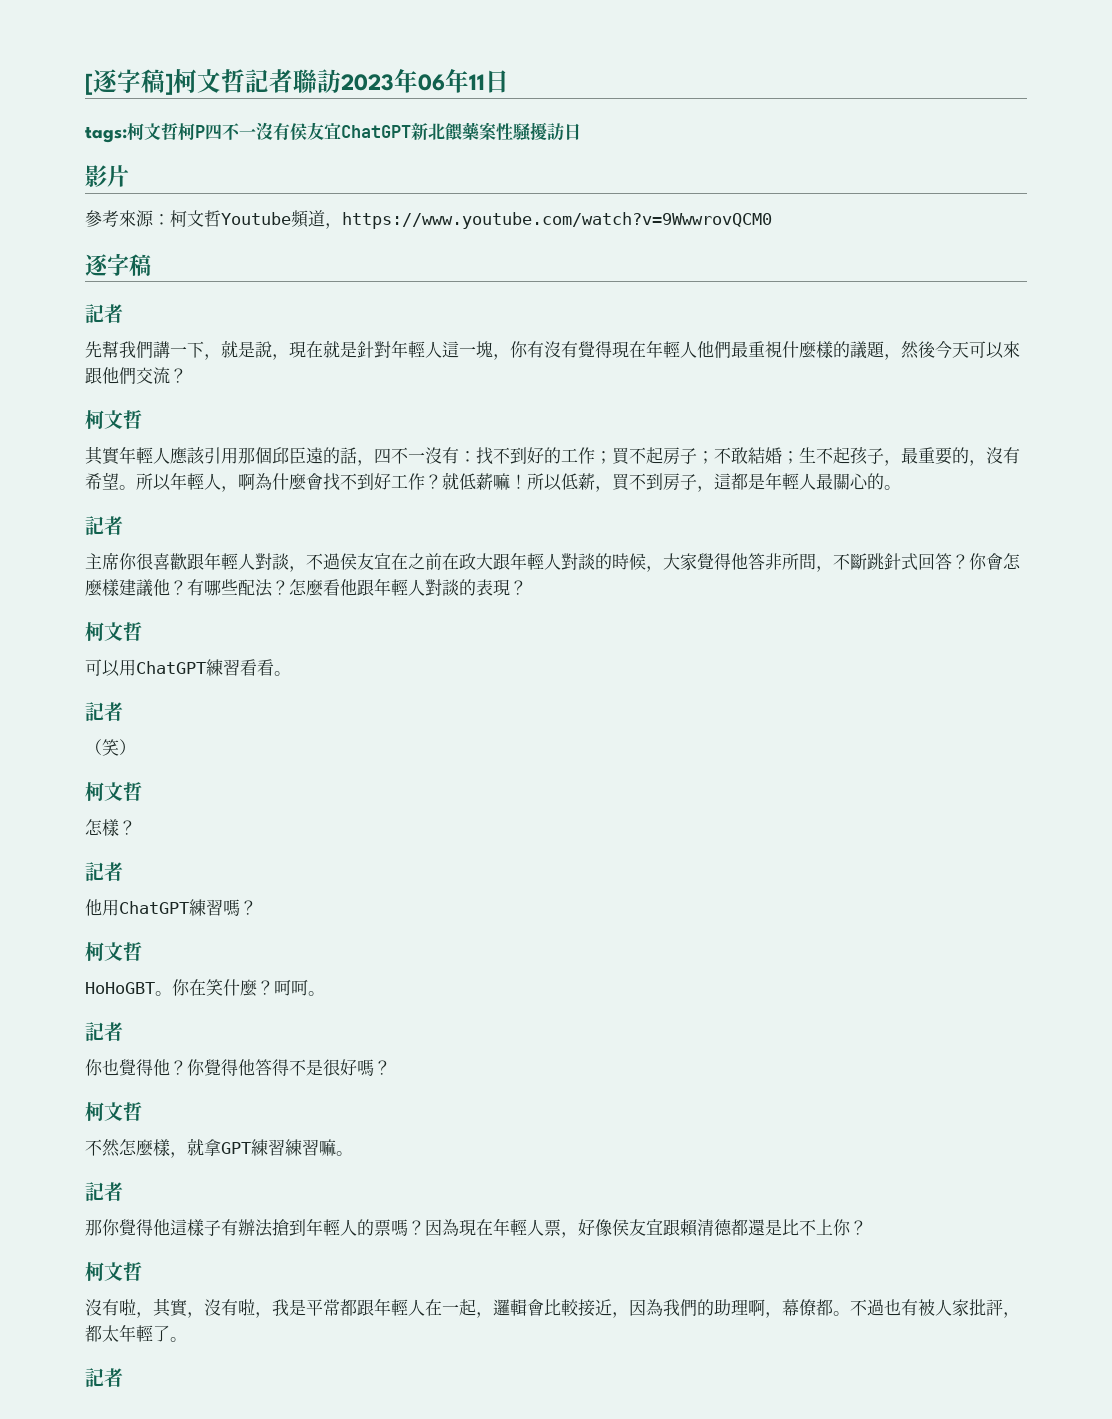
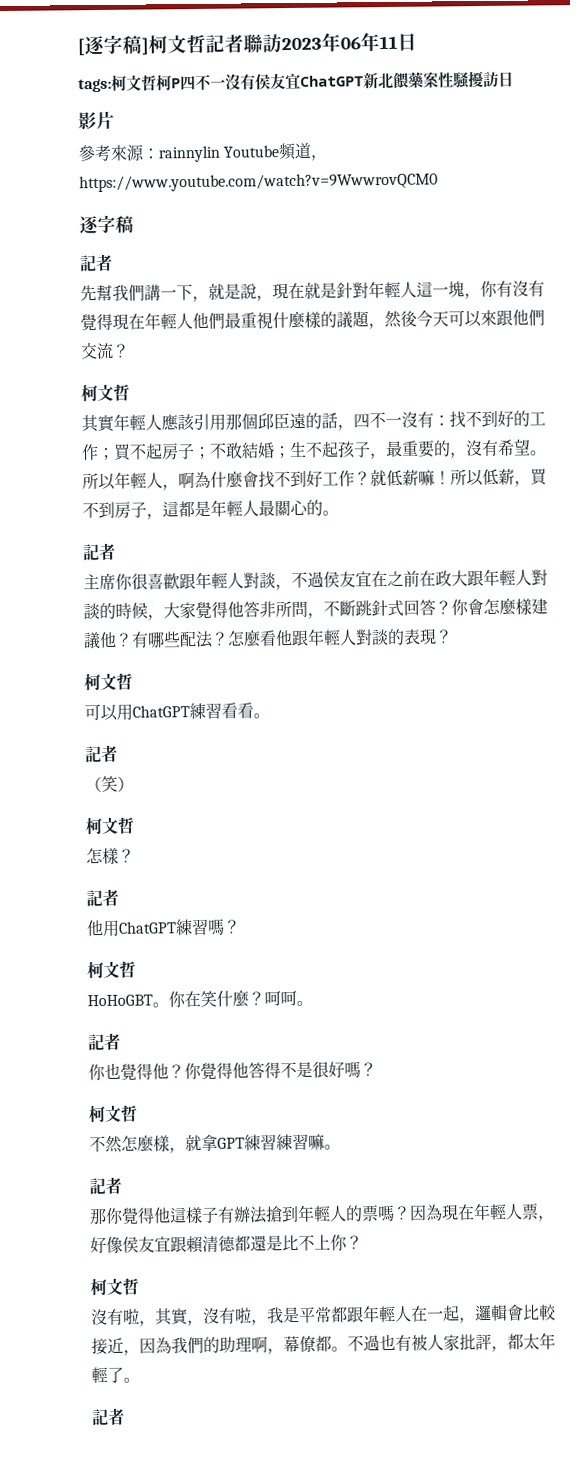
- 參考來源：柯文哲Youtube頻道，https://www.youtube.com/watch?v=9WwwrovQCM0
+ 參考來源：rainnylin Youtube頻道，https://www.youtube.com/watch?v=9WwwrovQCM0

